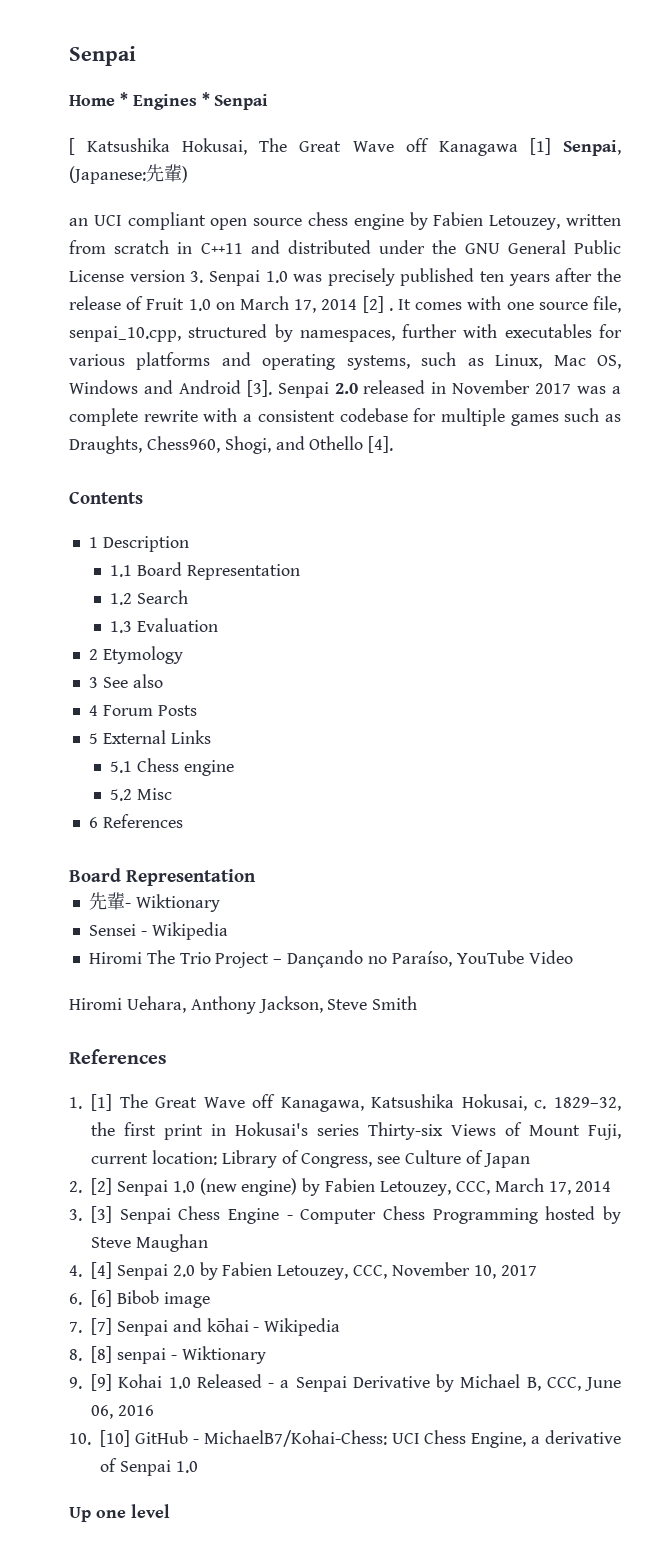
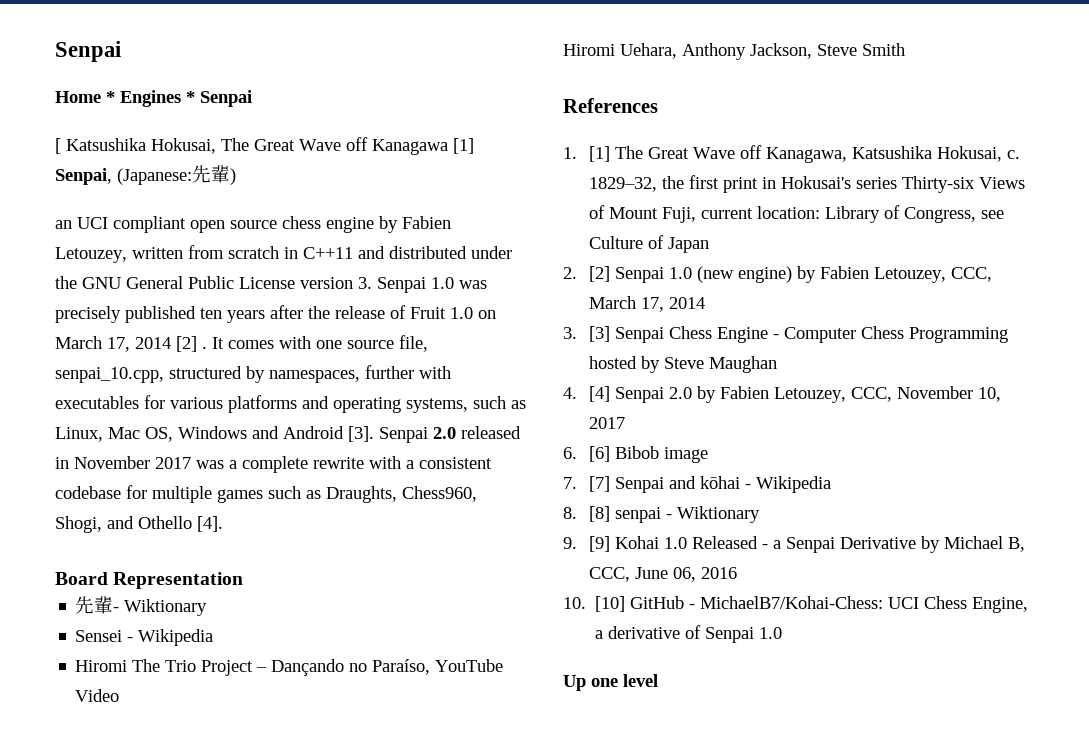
- Contents
- 1 Description
- 1.1 Board Representation
- 1.2 Search
- 1.3 Evaluation
- 2 Etymology
- 3 See also
- 4 Forum Posts
- 5 External Links
- 5.1 Chess engine
- 5.2 Misc
- 6 References

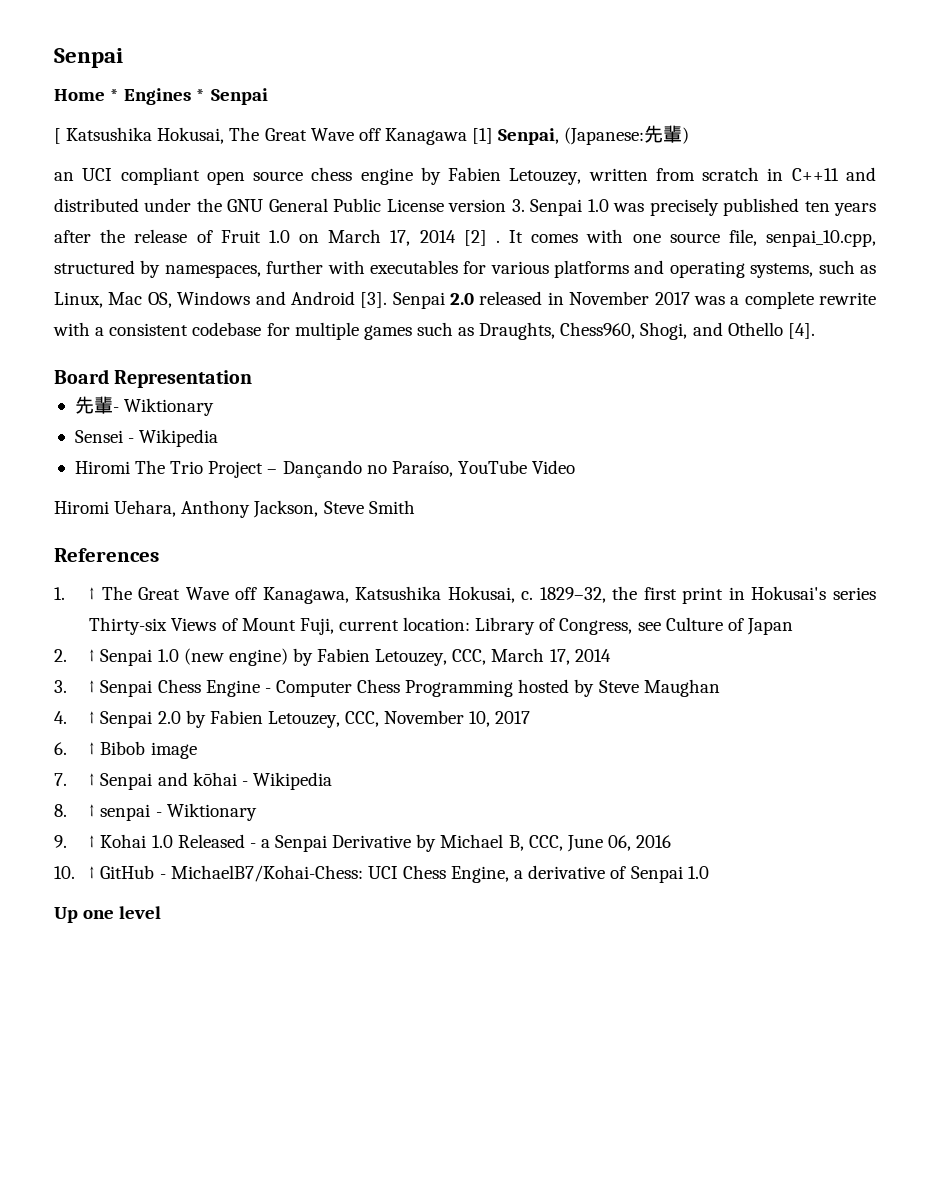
- 1. [1] The Great Wave off Kanagawa, Katsushika Hokusai, c.
+ 1. ↑ The Great Wave off Kanagawa, Katsushika Hokusai, c.
- 2. [2] Senpai 1.0 (new engine) by Fabien Letouzey, CCC, March 17, 2014
+ 2. ↑ Senpai 1.0 (new engine) by Fabien Letouzey, CCC, March 17, 2014
- 3. [3] Senpai Chess Engine - Computer Chess Programming hosted by Steve Maughan
+ 3. ↑ Senpai Chess Engine - Computer Chess Programming hosted by Steve Maughan
- 4. [4] Senpai 2.0 by Fabien Letouzey, CCC, November 10, 2017
+ 4. ↑ Senpai 2.0 by Fabien Letouzey, CCC, November 10, 2017
- 6. [6] Bibob image
+ 6. ↑ Bibob image
- 7. [7] Senpai and kōhai - Wikipedia
+ 7. ↑ Senpai and kōhai - Wikipedia
- 8. [8] senpai - Wiktionary
+ 8. ↑ senpai - Wiktionary
- 9. [9] Kohai 1.0 Released - a Senpai Derivative by Michael B, CCC, June 06, 2016
+ 9. ↑ Kohai 1.0 Released - a Senpai Derivative by Michael B, CCC, June 06, 2016
- 10. [10] GitHub - MichaelB7/Kohai-Chess: UCI Chess Engine, a derivative of Senpai 1.0
+ 10. ↑ GitHub - MichaelB7/Kohai-Chess: UCI Chess Engine, a derivative of Senpai 1.0

